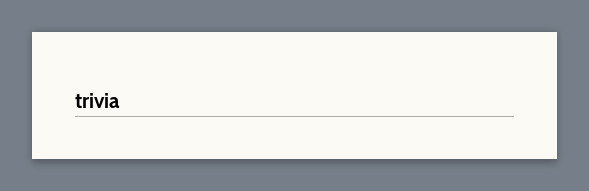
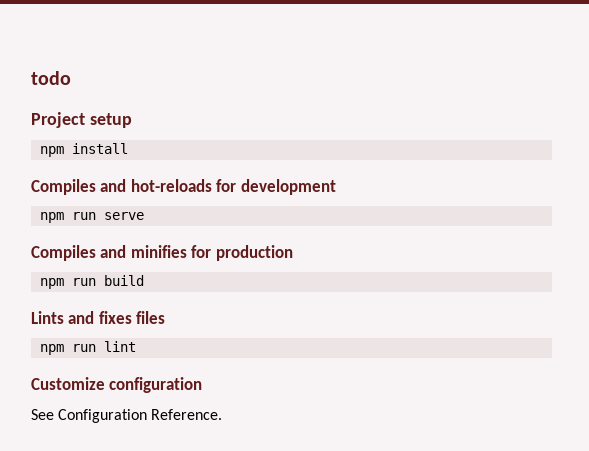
- trivia
+ todo
+ Project setup
+ npm install
+ Compiles and hot-reloads for development
+ npm run serve
+ Compiles and minifies for production
+ npm run build
+ Lints and fixes files
+ npm run lint
+ Customize configuration
+ See Configuration Reference.

